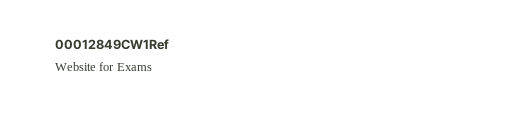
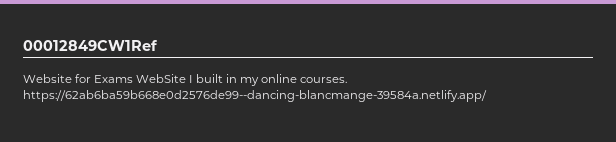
- Website for Exams
+ Website for Exams WebSite I built in my online courses. https://62ab6ba59b668e0d2576de99--dancing-blancmange-39584a.netlify.app/

